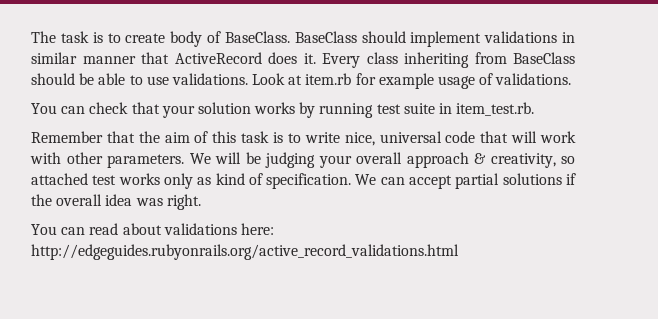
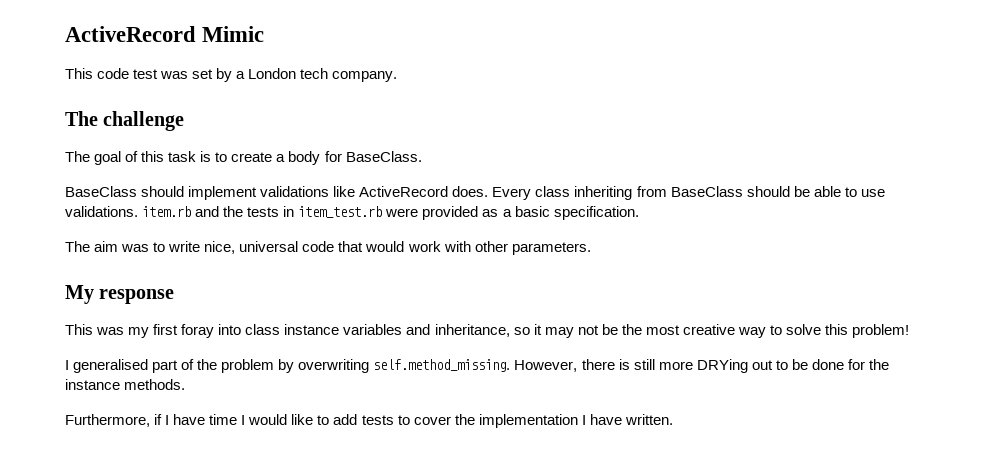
- The task is to create body of BaseClass. BaseClass should implement validations in similar manner that ActiveRecord does it.
+ ActiveRecord Mimic
+ This code test was set by a London tech company.
+ The challenge
+ The goal of this task is to create a body for BaseClass.
+ BaseClass should implement validations like ActiveRecord does.
- Every class inheriting from BaseClass should be able to use validations. Look at item.rb for example usage of validations.
- You can check that your solution works by running test suite in item_test.rb.
- Remember that the aim of this task is to write nice, universal code that will work with other parameters. We will be judging your overall approach & creativity, so attached test works only as kind of specification. We can accept partial solutions if the overall idea was right.
- You can read about validations here: http://edgeguides.rubyonrails.org/active_record_validations.html
+ Every class inheriting from BaseClass should be able to use validations. item.rb and the tests in item_test.rb were provided as a basic specification.
+ The aim was to write nice, universal code that would work with other parameters.
+ My response
+ This was my first foray into class instance variables and inheritance, so it may not be the most creative way to solve this problem!
+ I generalised part of the problem by overwriting self.method_missing. However, there is still more DRYing out to be done for the instance methods.
+ Furthermore, if I have time I would like to add tests to cover the implementation I have written.

